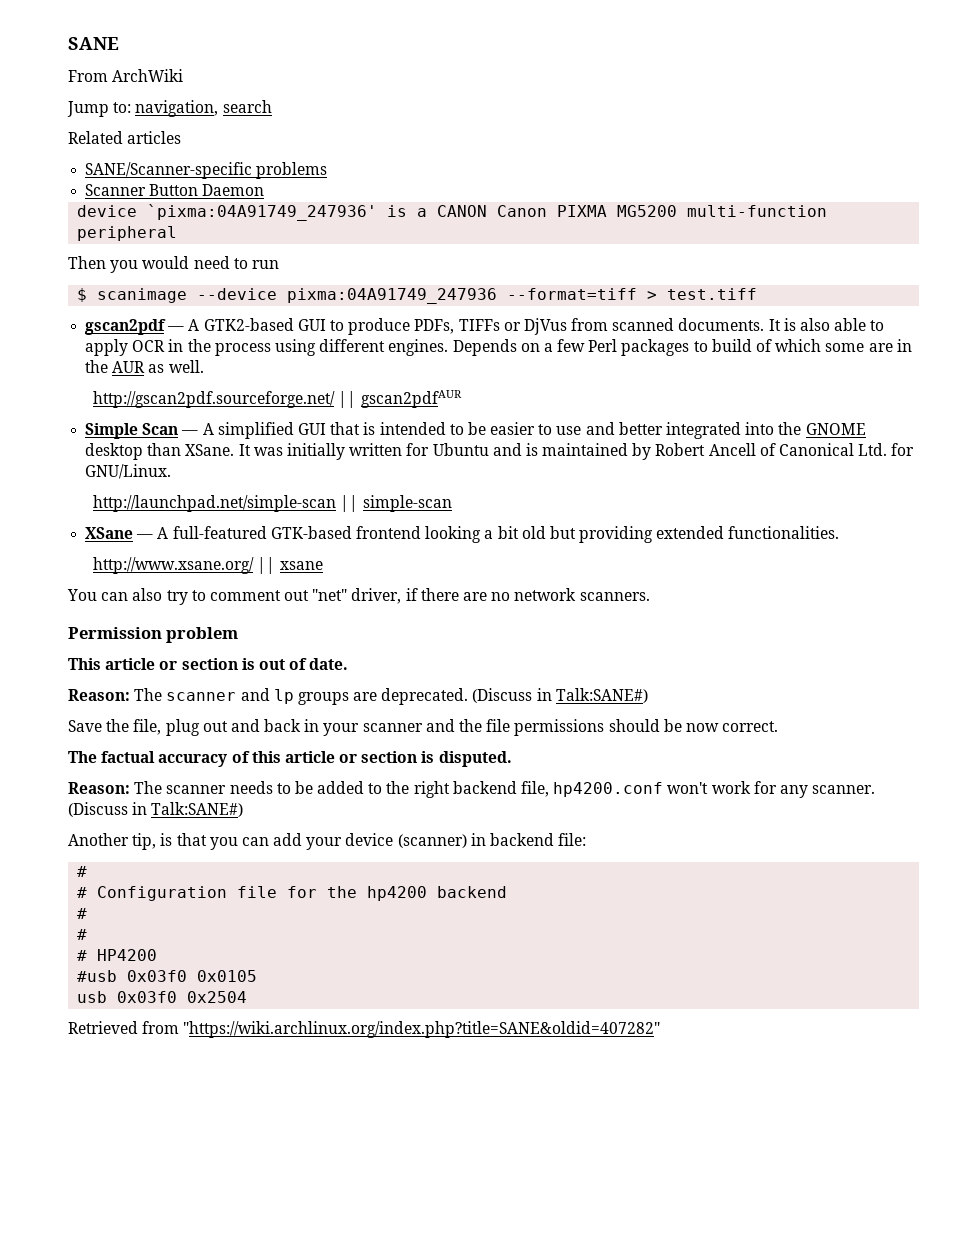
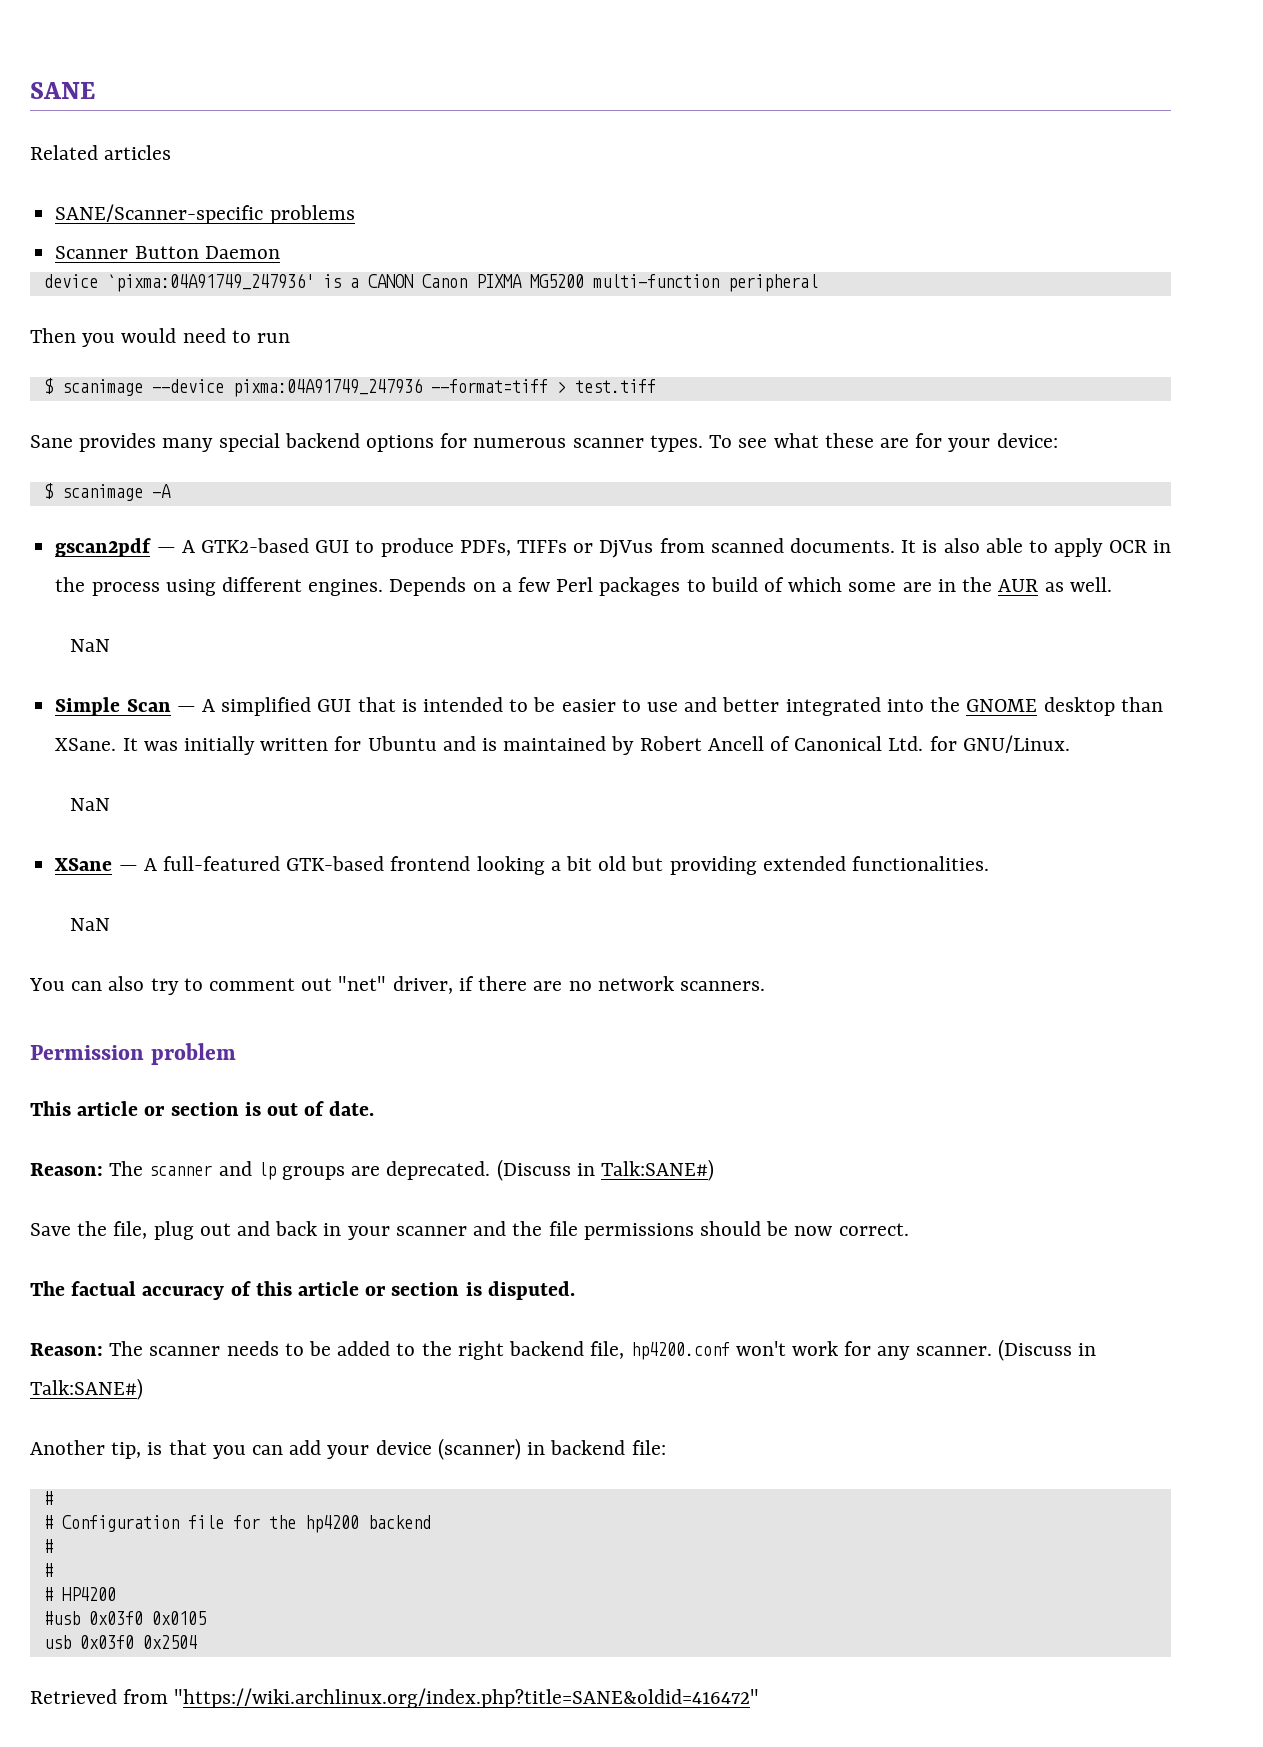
- From ArchWiki
- Jump to: navigation, search
+ Sane provides many special backend options for numerous scanner types. To see what these are for your device:
+ $ scanimage -A
  Depends on a few Perl packages to build of which some are in the AUR as well.
- http://gscan2pdf.sourceforge.net/ || gscan2pdfAUR
+ NaN
  It was initially written for Ubuntu and is maintained by Robert Ancell of Canonical Ltd. for GNU/Linux.
- http://launchpad.net/simple-scan || simple-scan
+ NaN
  XSane — A full-featured GTK-based frontend looking a bit old but providing extended functionalities.
- http://www.xsane.org/ || xsane
+ NaN
- Retrieved from "https://wiki.archlinux.org/index.php?title=SANE&oldid=407282"
+ Retrieved from "https://wiki.archlinux.org/index.php?title=SANE&oldid=416472"

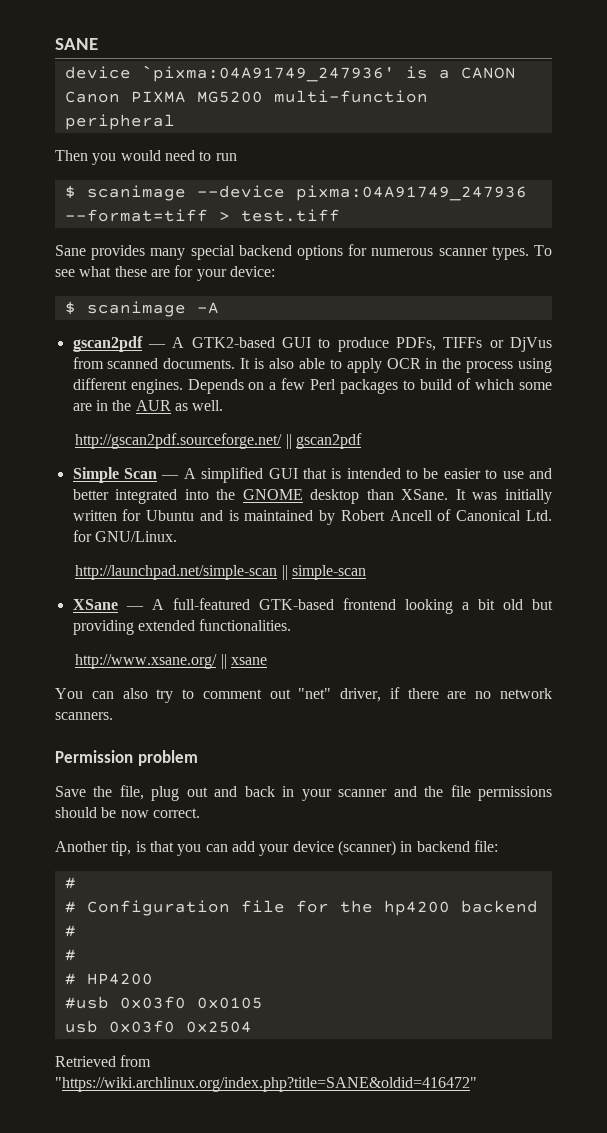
- Related articles
- SANE/Scanner-specific problems
- Scanner Button Daemon
  Depends on a few Perl packages to build of which some are in the AUR as well.
- NaN
+ http://gscan2pdf.sourceforge.net/ || gscan2pdf
  It was initially written for Ubuntu and is maintained by Robert Ancell of Canonical Ltd. for GNU/Linux.
- NaN
+ http://launchpad.net/simple-scan || simple-scan
  XSane — A full-featured GTK-based frontend looking a bit old but providing extended functionalities.
- NaN
+ http://www.xsane.org/ || xsane
- This article or section is out of date.
- Reason: The scanner and lp groups are deprecated. (Discuss in Talk:SANE#)
- The factual accuracy of this article or section is disputed.
- Reason: The scanner needs to be added to the right backend file, hp4200.conf won't work for any scanner. (Discuss in Talk:SANE#)

